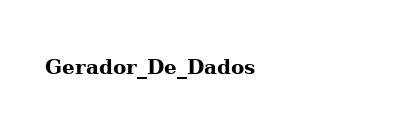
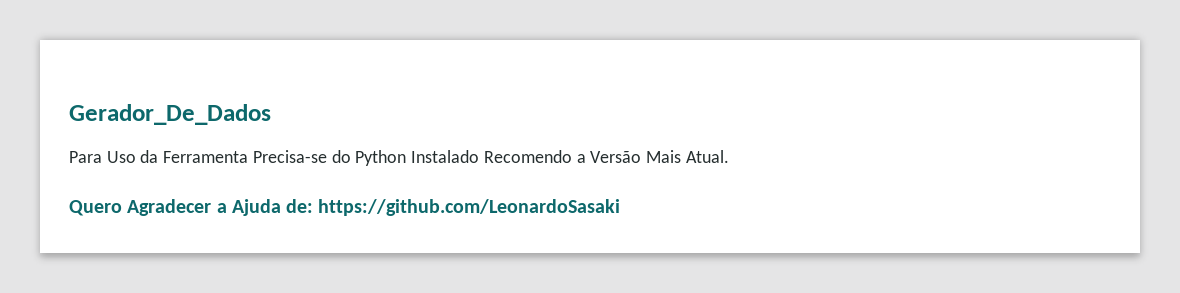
+ Para Uso da Ferramenta Precisa-se do Python Instalado Recomendo a Versão Mais Atual.
+ Quero Agradecer a Ajuda de: https://github.com/LeonardoSasaki

